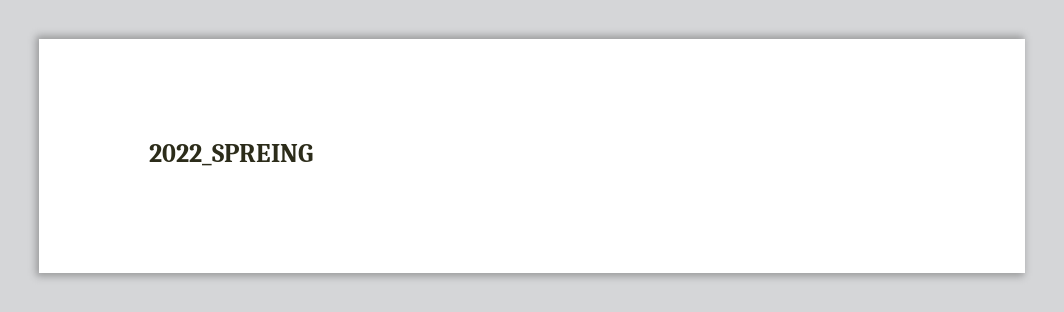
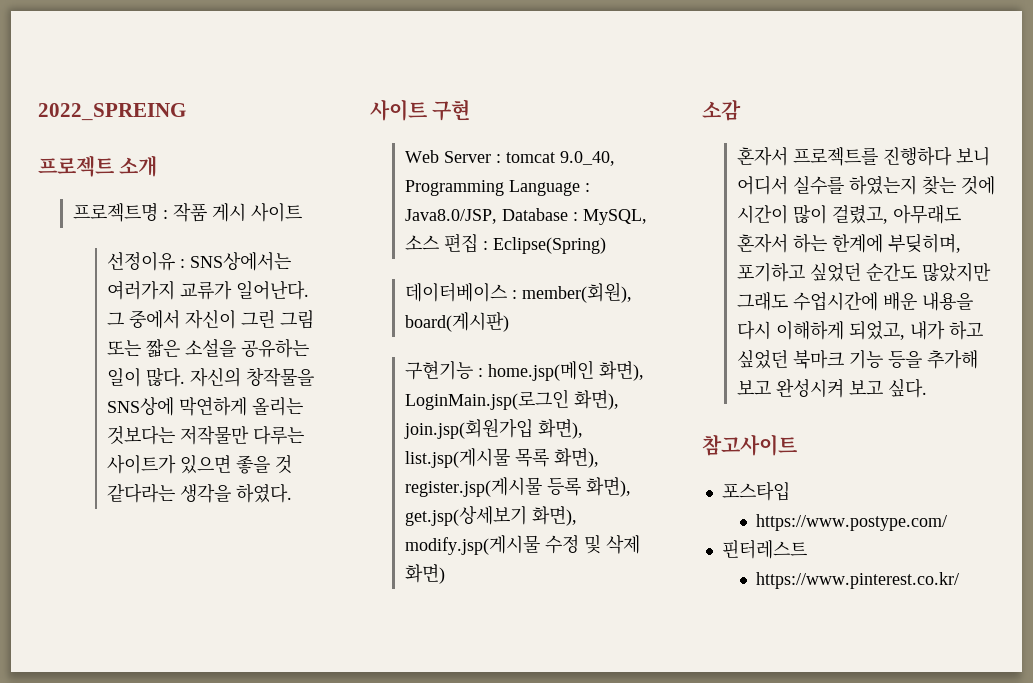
+ 프로젝트 소개
+ 프로젝트명 : 작품 게시 사이트
+ 선정이유 : SNS상에서는 여러가지 교류가 일어난다. 그 중에서 자신이 그린 그림 또는 짧은 소설을 공유하는 일이 많다. 자신의 창작물을 SNS상에 막연하게 올리는 것보다는 저작물만 다루는 사이트가 있으면 좋을 것 같다라는 생각을 하였다.
+ 사이트 구현
+ Web Server : tomcat 9.0_40, Programming Language : Java8.0/JSP, Database : MySQL, 소스 편집 : Eclipse(Spring)
+ 데이터베이스 : member(회원), board(게시판)
+ 구현기능 : home.jsp(메인 화면), LoginMain.jsp(로그인 화면), join.jsp(회원가입 화면), list.jsp(게시물 목록 화면), register.jsp(게시물 등록 화면), get.jsp(상세보기 화면), modify.jsp(게시물 수정 및 삭제 화면)
+ 소감
+ 혼자서 프로젝트를 진행하다 보니 어디서 실수를 하였는지 찾는 것에 시간이 많이 걸렸고, 아무래도 혼자서 하는 한계에 부딪히며, 포기하고 싶었던 순간도 많았지만 그래도 수업시간에 배운 내용을 다시 이해하게 되었고, 내가 하고 싶었던 북마크 기능 등을 추가해 보고 완성시켜 보고 싶다.
+ 참고사이트
+ 포스타입
+ https://www.postype.com/
+ 핀터레스트
+ https://www.pinterest.co.kr/

